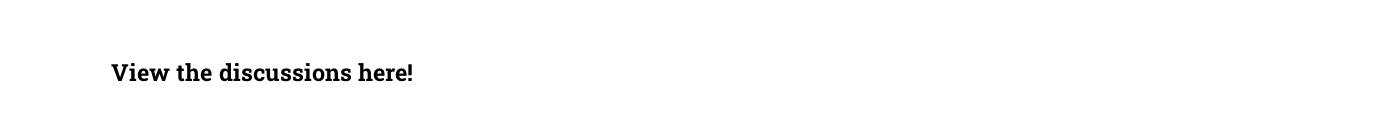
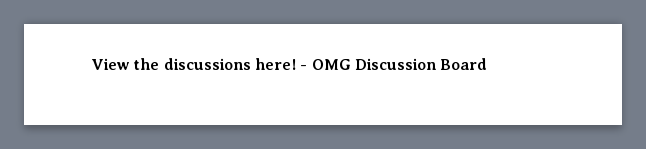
+ - OMG Discussion Board

